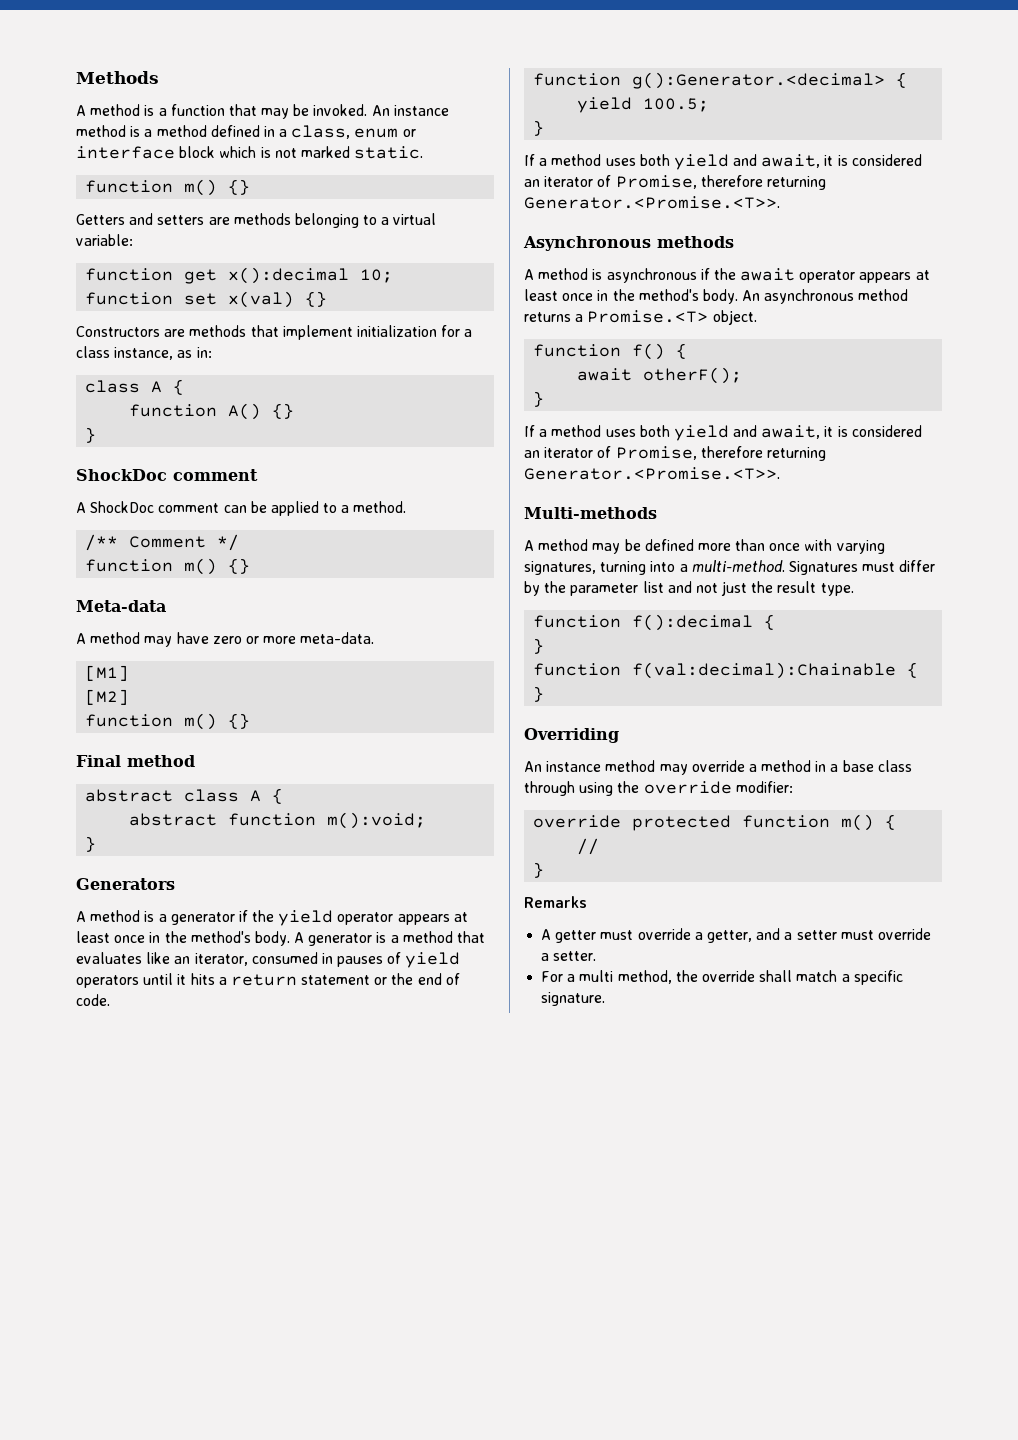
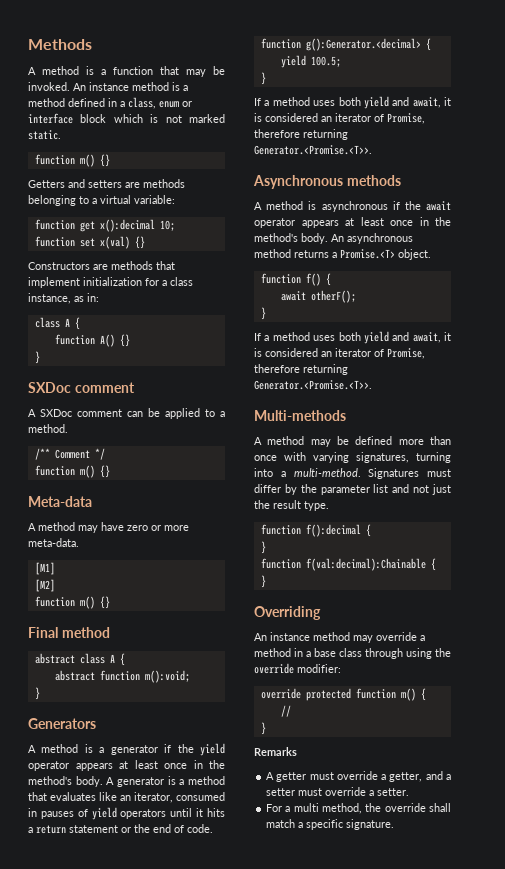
  function A() {}
  }
- ShockDoc comment
+ SXDoc comment
- A ShockDoc comment can be applied to a method.
+ A SXDoc comment can be applied to a method.

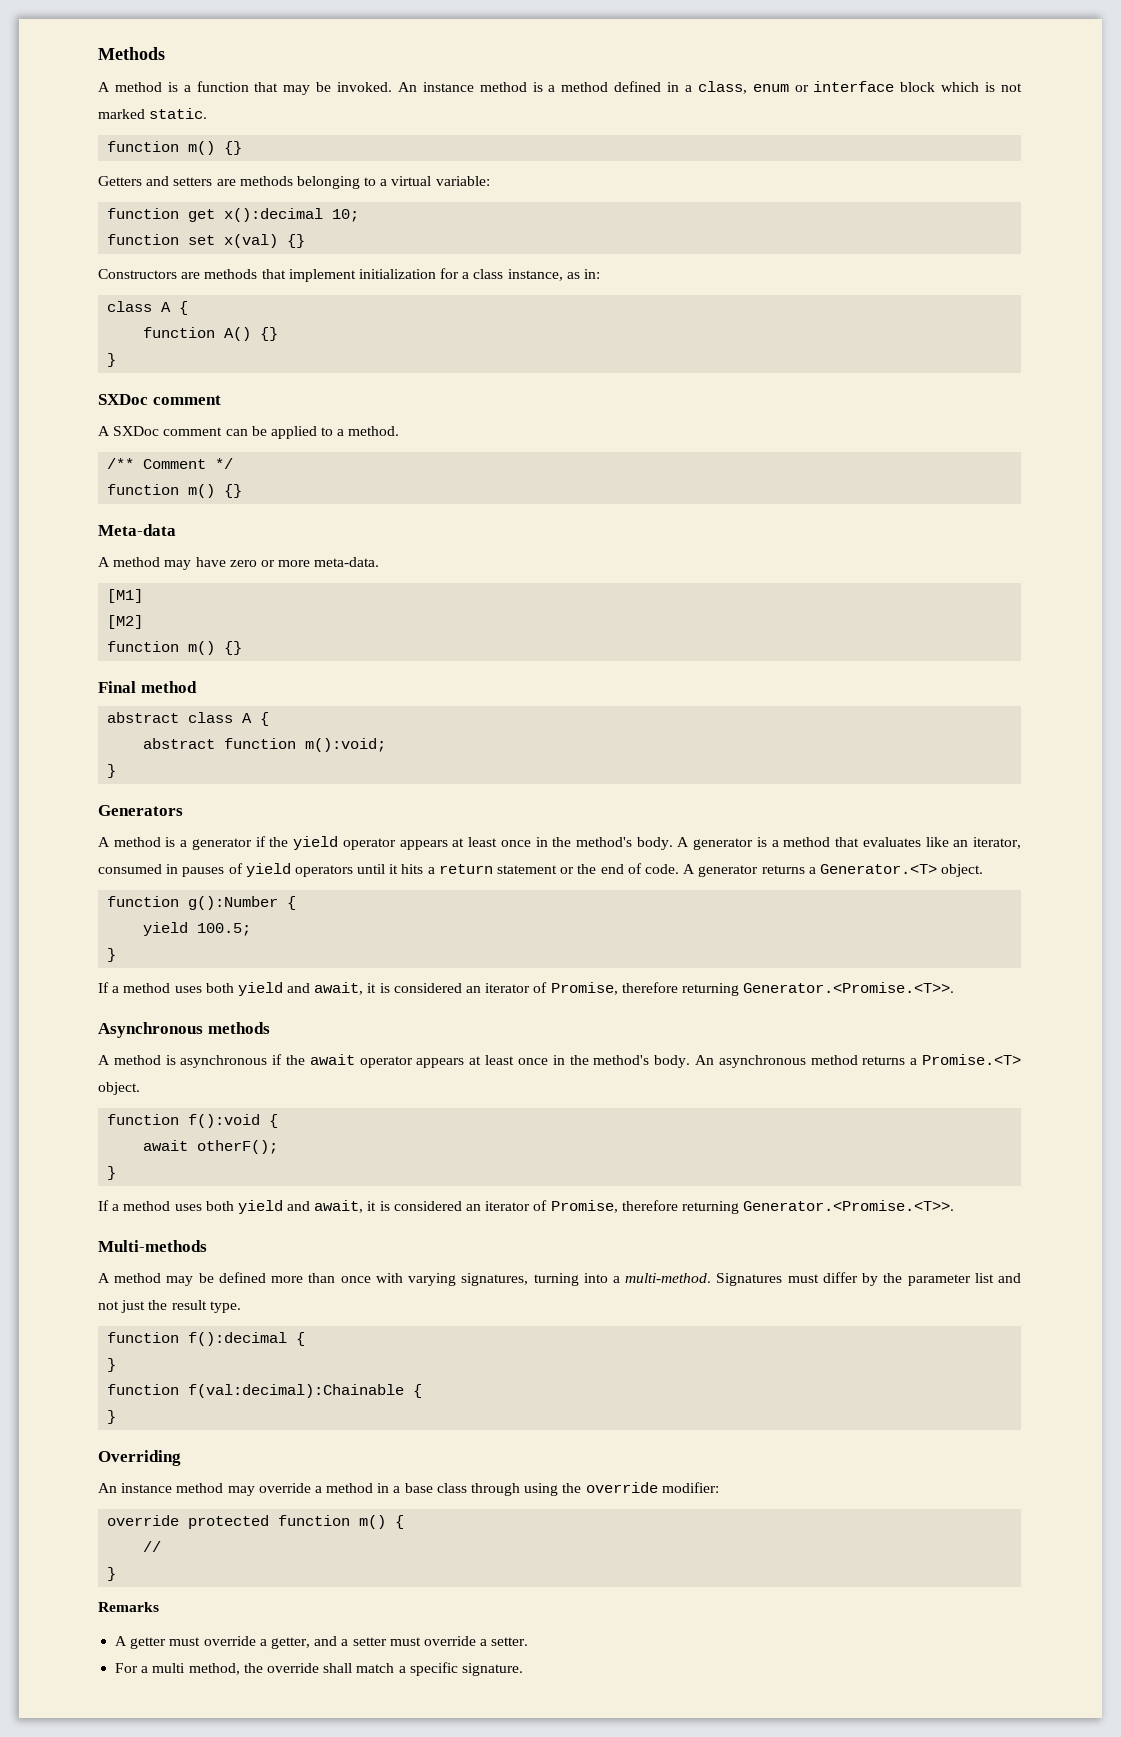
- A generator is a method that evaluates like an iterator, consumed in pauses of yield operators until it hits a return statement or the end of code.
- function g():Generator.<decimal> {
+ A generator is a method that evaluates like an iterator, consumed in pauses of yield operators until it hits a return statement or the end of code. A generator returns a Generator.<T> object.
+ function g():Number {
- function f() {
+ function f():void {

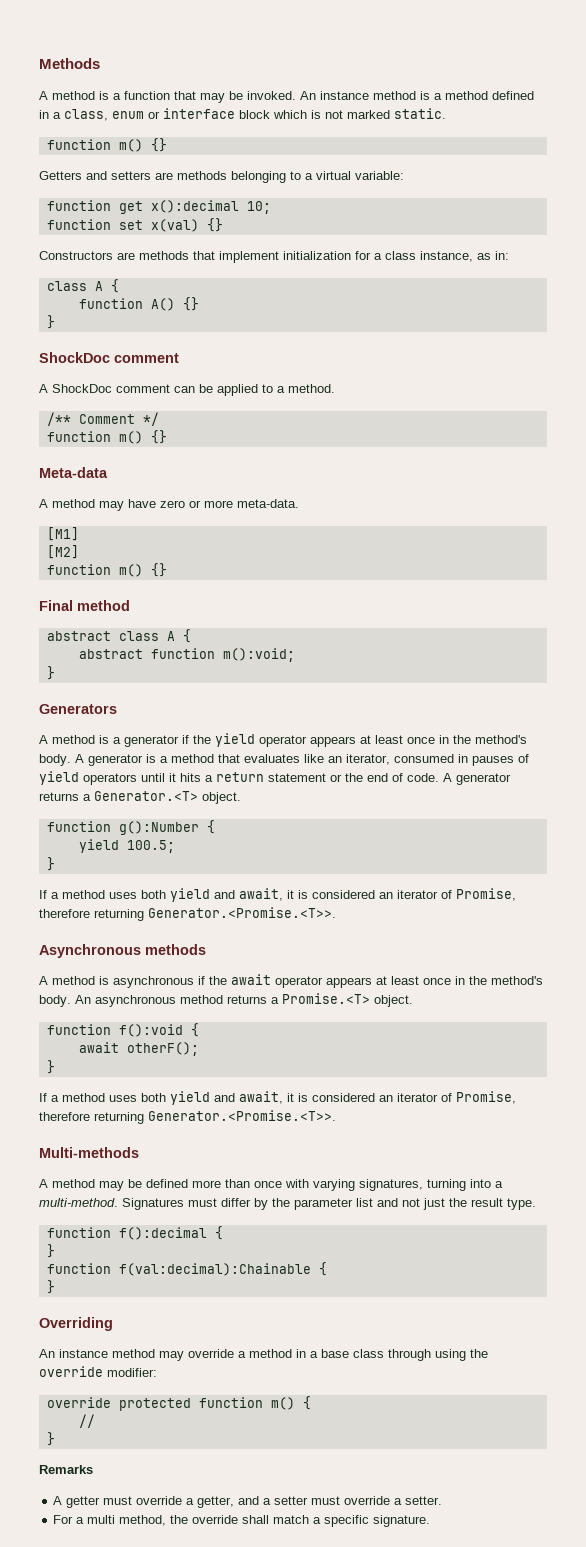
  function A() {}
  }
- SXDoc comment
+ ShockDoc comment
- A SXDoc comment can be applied to a method.
+ A ShockDoc comment can be applied to a method.

